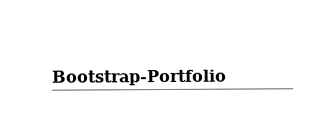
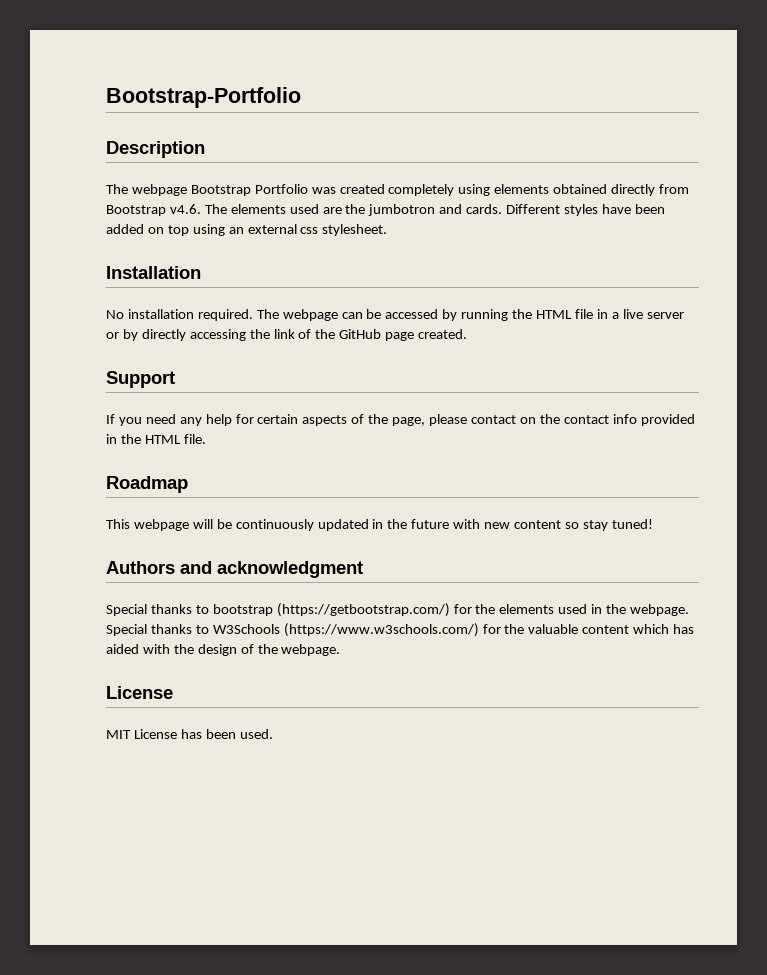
+ Description
+ The webpage Bootstrap Portfolio was created completely using elements obtained directly from Bootstrap v4.6. The elements used are the jumbotron and cards. Different styles have been added on top using an external css stylesheet.
+ Installation
+ No installation required. The webpage can be accessed by running the HTML file in a live server or by directly accessing the link of the GitHub page created.
+ Support
+ If you need any help for certain aspects of the page, please contact on the contact info provided in the HTML file.
+ Roadmap
+ This webpage will be continuously updated in the future with new content so stay tuned!
+ Authors and acknowledgment
+ Special thanks to bootstrap (https://getbootstrap.com/) for the elements used in the webpage. Special thanks to W3Schools (https://www.w3schools.com/) for the valuable content which has aided with the design of the webpage.
+ License
+ MIT License has been used.

